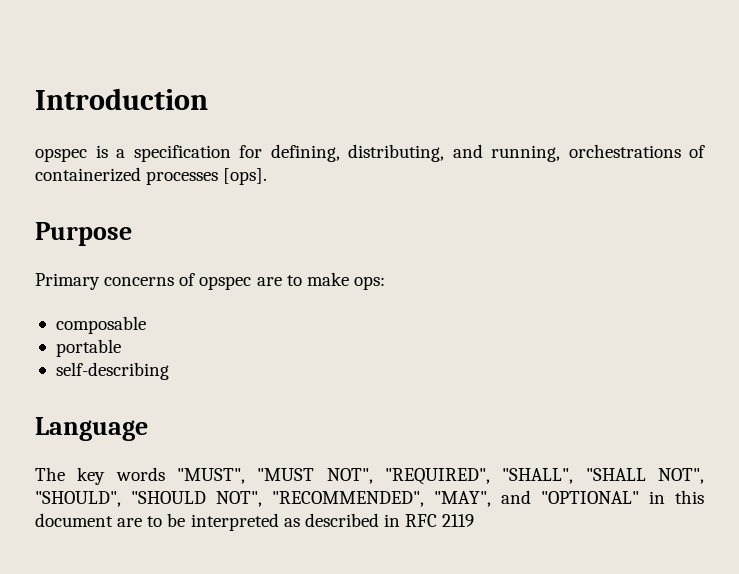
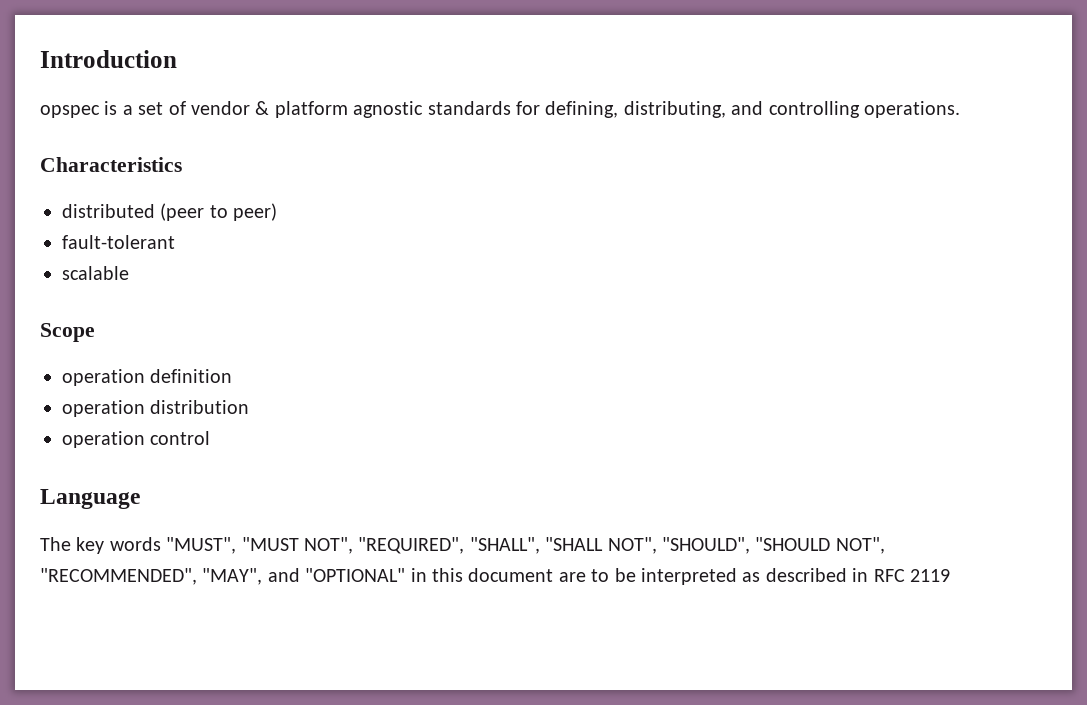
- opspec is a specification for defining, distributing, and running, orchestrations of containerized processes [ops].
- Purpose
- Primary concerns of opspec are to make ops:
- composable
- portable
- self-describing
+ opspec is a set of vendor & platform agnostic standards for defining, distributing, and controlling operations.
+ Characteristics
+ distributed (peer to peer)
+ fault-tolerant
+ scalable
+ Scope
+ operation definition
+ operation distribution
+ operation control

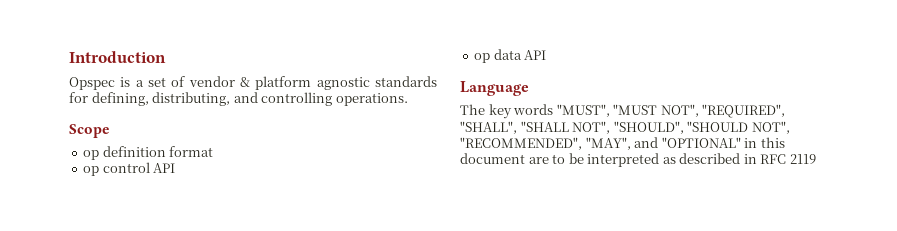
- opspec is a set of vendor & platform agnostic standards for defining, distributing, and controlling operations.
+ Opspec is a set of vendor & platform agnostic standards for defining, distributing, and controlling operations.
- Characteristics
- distributed (peer to peer)
- fault-tolerant
- scalable
- operation definition
- operation distribution
- operation control
+ op definition format
+ op control API
+ op data API

